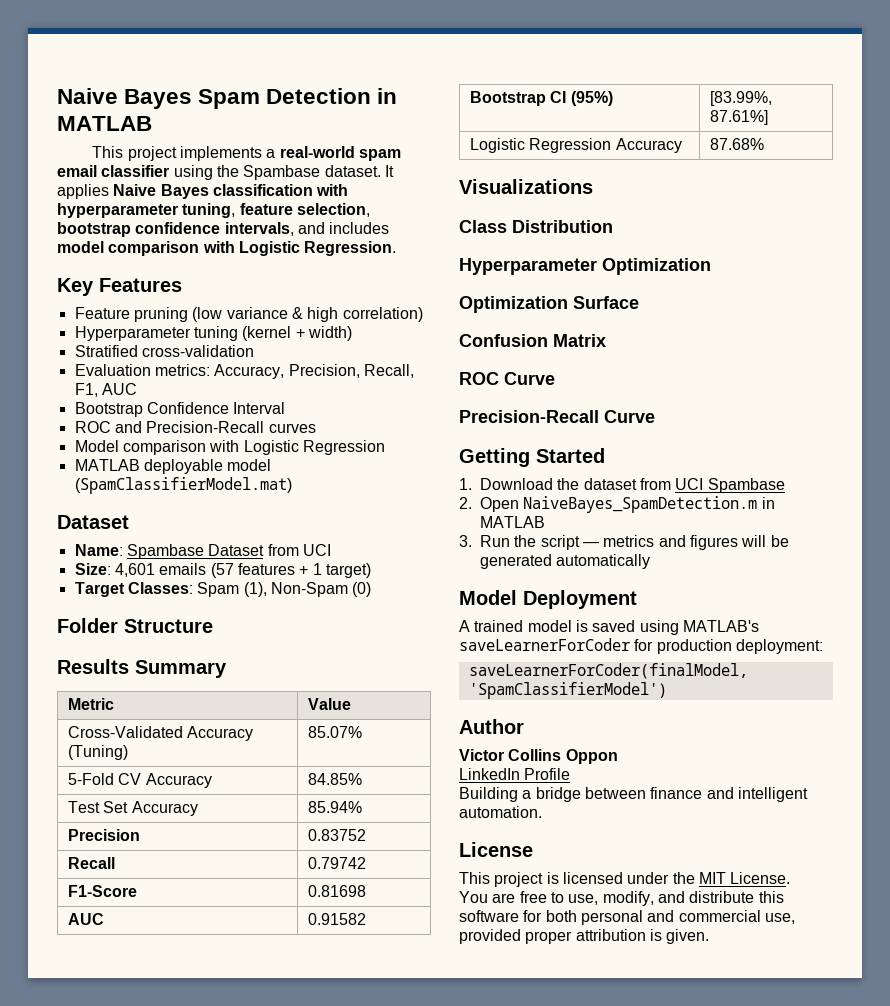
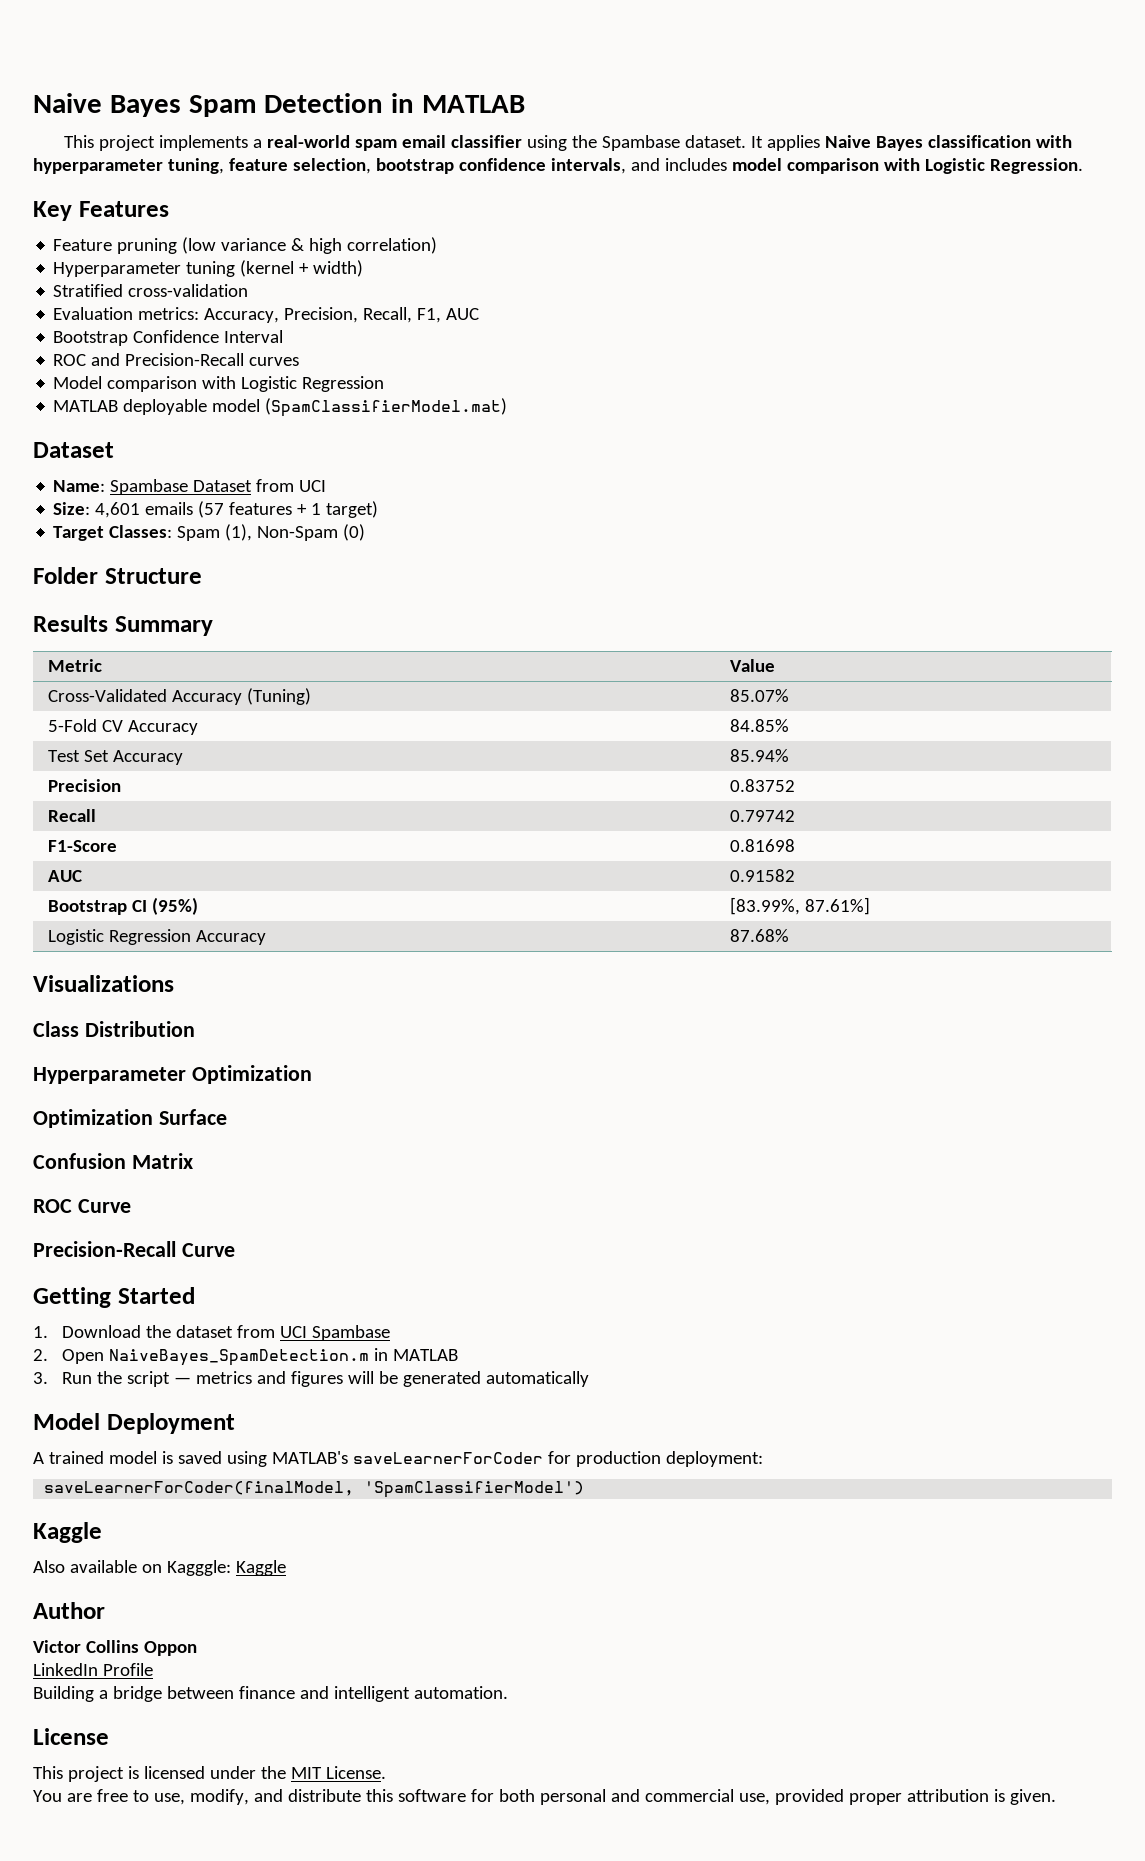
  saveLearnerForCoder(finalModel, 'SpamClassifierModel')
+ Kaggle
+ Also available on Kagggle: Kaggle

